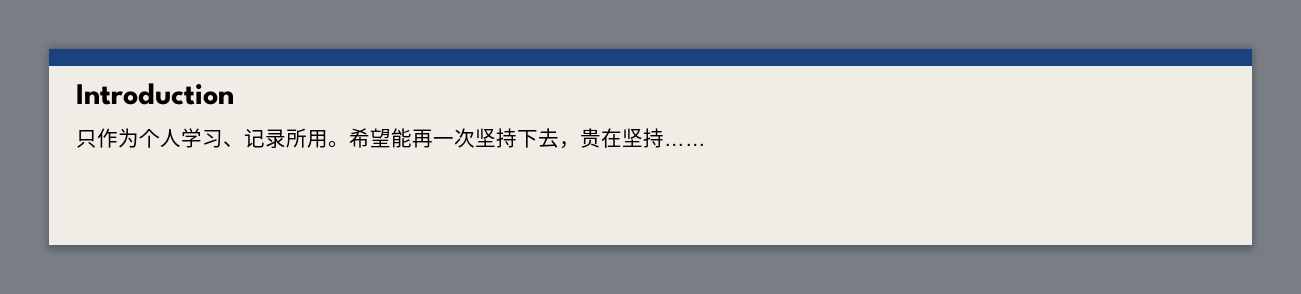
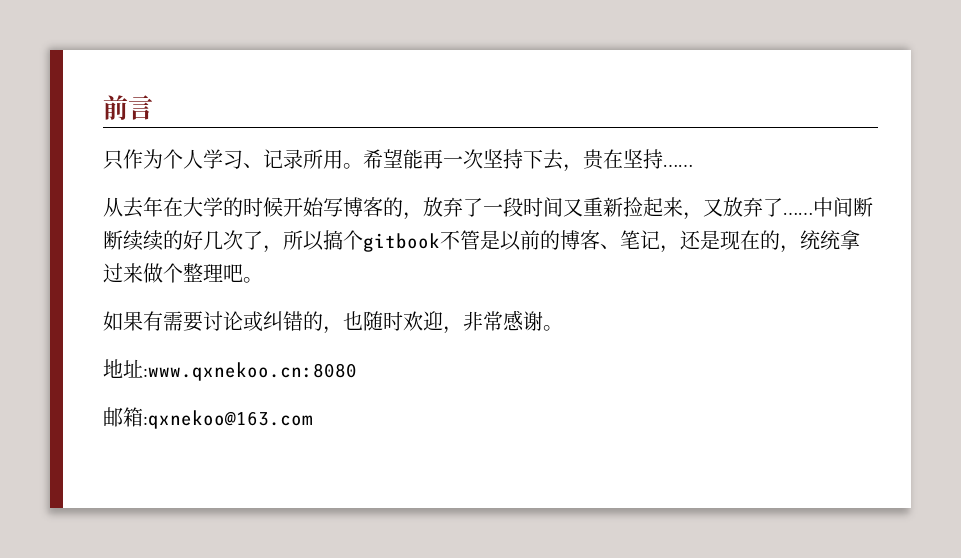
- Introduction
+ 前言
+ 从去年在大学的时候开始写博客的，放弃了一段时间又重新捡起来，又放弃了……中间断断续续的好几次了，所以搞个gitbook不管是以前的博客、笔记，还是现在的，统统拿过来做个整理吧。
+ 如果有需要讨论或纠错的，也随时欢迎，非常感谢。
+ 地址:www.qxnekoo.cn:8080
+ 邮箱:qxnekoo@163.com

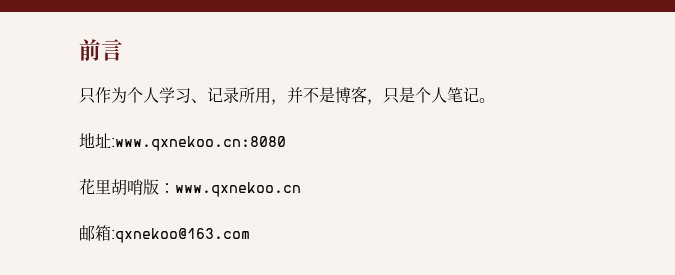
- 只作为个人学习、记录所用。希望能再一次坚持下去，贵在坚持……
- 从去年在大学的时候开始写博客的，放弃了一段时间又重新捡起来，又放弃了……中间断断续续的好几次了，所以搞个gitbook不管是以前的博客、笔记，还是现在的，统统拿过来做个整理吧。
- 如果有需要讨论或纠错的，也随时欢迎，非常感谢。
+ 只作为个人学习、记录所用，并不是博客，只是个人笔记。
+ 花里胡哨版：www.qxnekoo.cn

